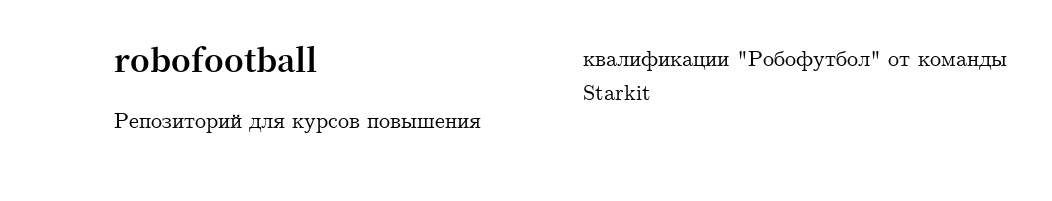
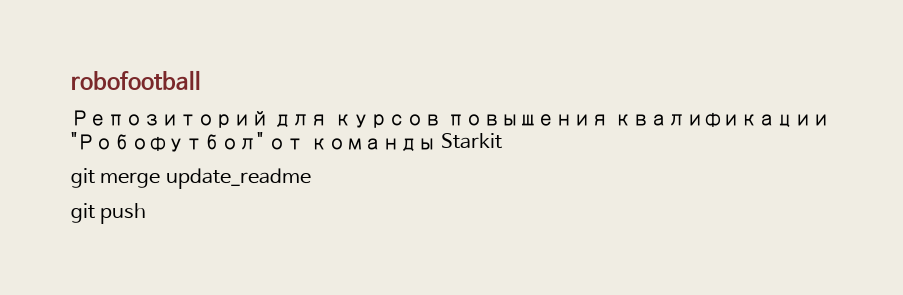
+ git merge update_readme
+ git push

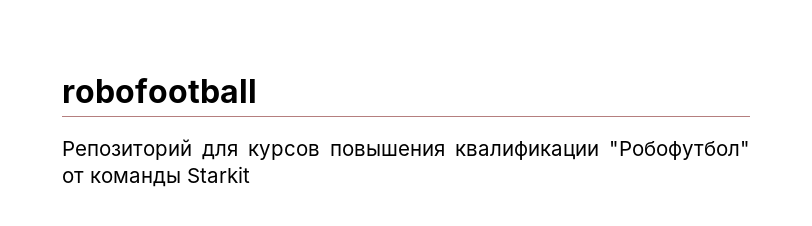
- git merge update_readme
- git push

